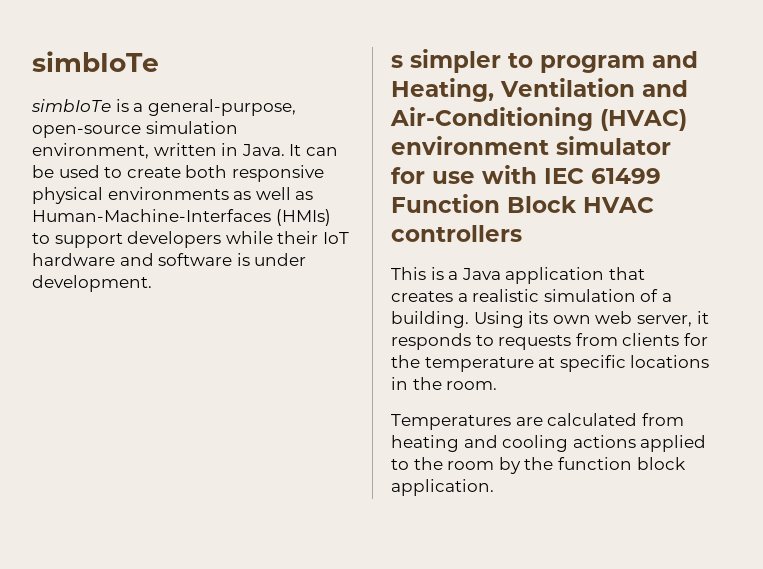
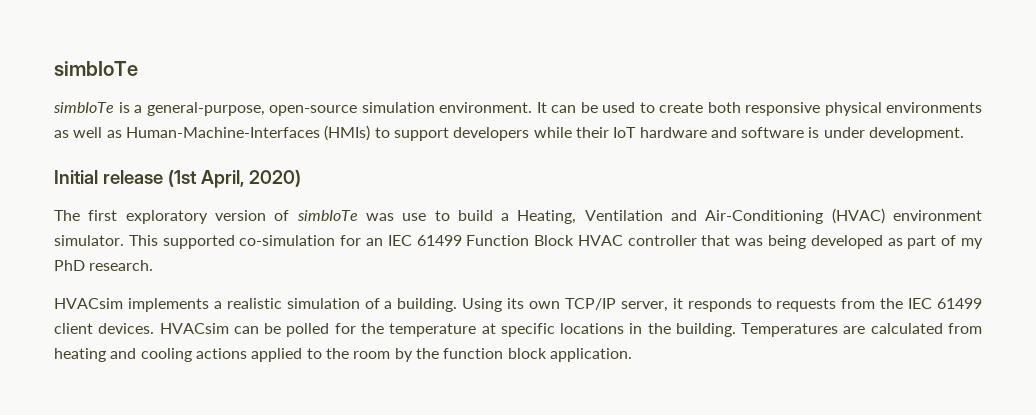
- simbIoTe is a general-purpose, open-source simulation environment, written in Java.
+ simbIoTe is a general-purpose, open-source simulation environment.
- s simpler to program and Heating, Ventilation and Air-Conditioning (HVAC) environment simulator for use with IEC 61499 Function Block HVAC controllers
- This is a Java application that creates a realistic simulation of a building.
+ Initial release (1st April, 2020)
+ The first exploratory version of simbIoTe was use to build a Heating, Ventilation and Air-Conditioning (HVAC) environment simulator. This supported co-simulation for an IEC 61499 Function Block HVAC controller that was being developed as part of my PhD research.
+ HVACsim implements a realistic simulation of a building.
- Using its own web server, it responds to requests from clients for the temperature at specific locations in the room.
- Temperatures are calculated from heating and cooling actions applied to the room by the function block application.
+ Using its own TCP/IP server, it responds to requests from the IEC 61499 client devices. HVACsim can be polled for the temperature at specific locations in the building. Temperatures are calculated from heating and cooling actions applied to the room by the function block application.

